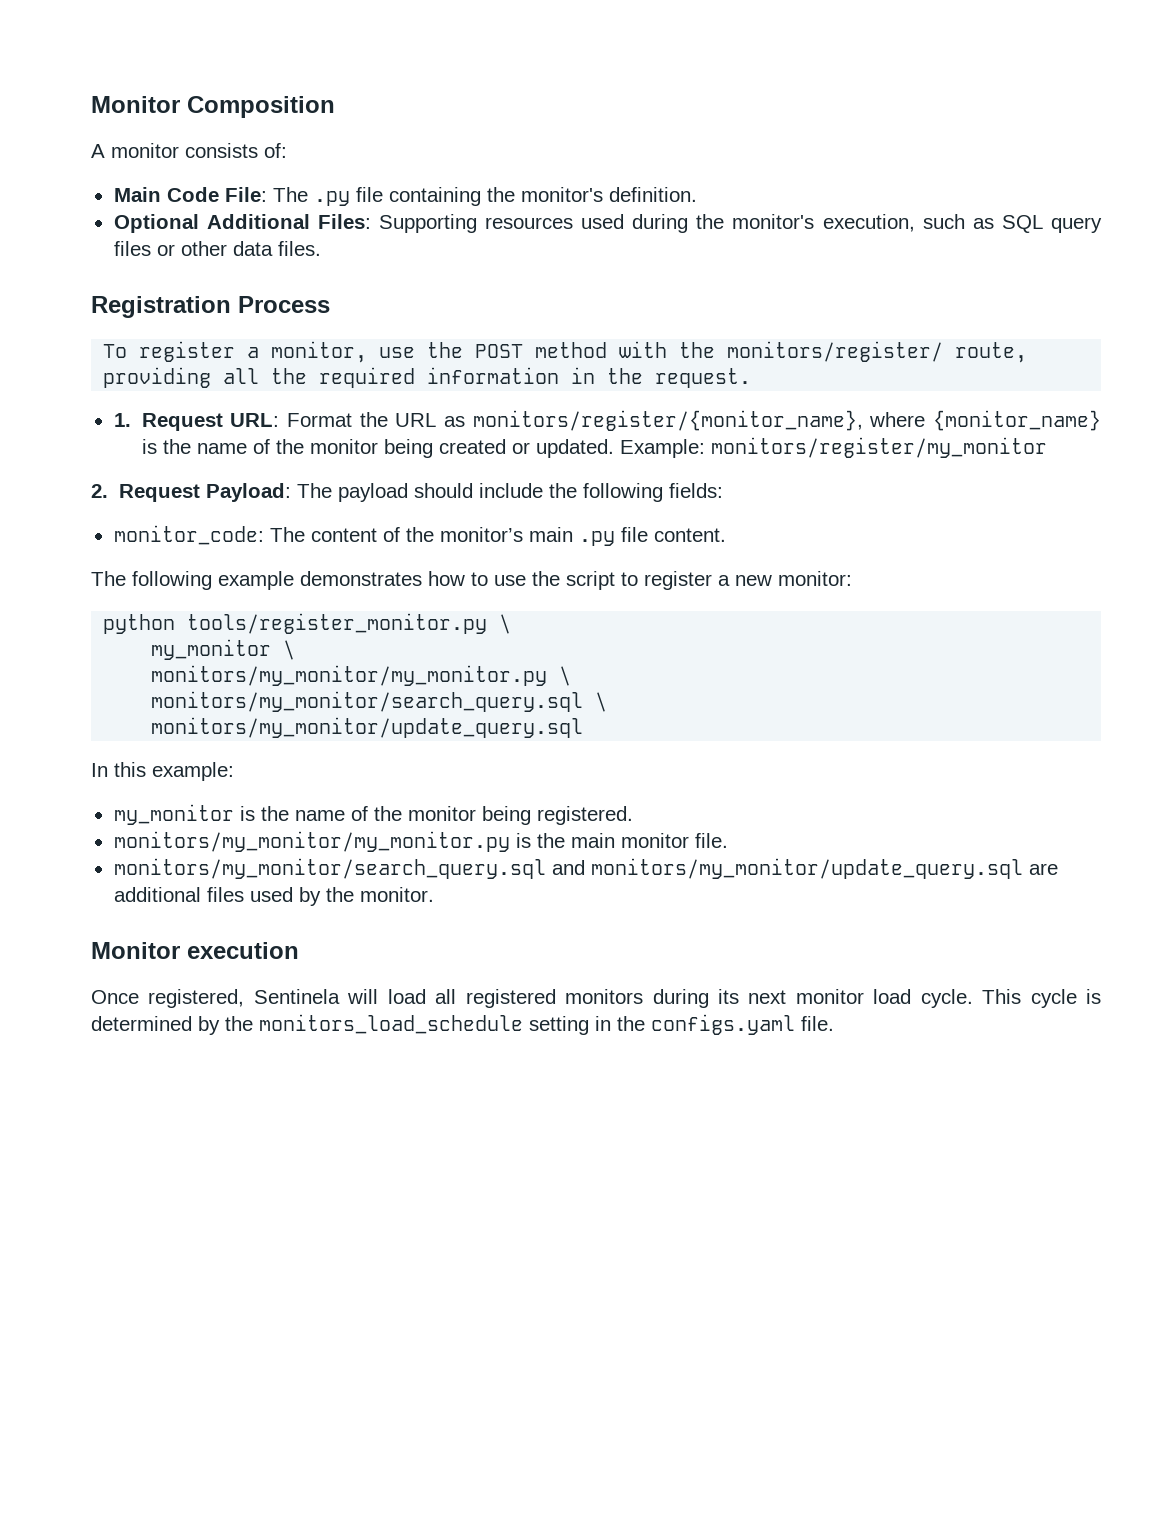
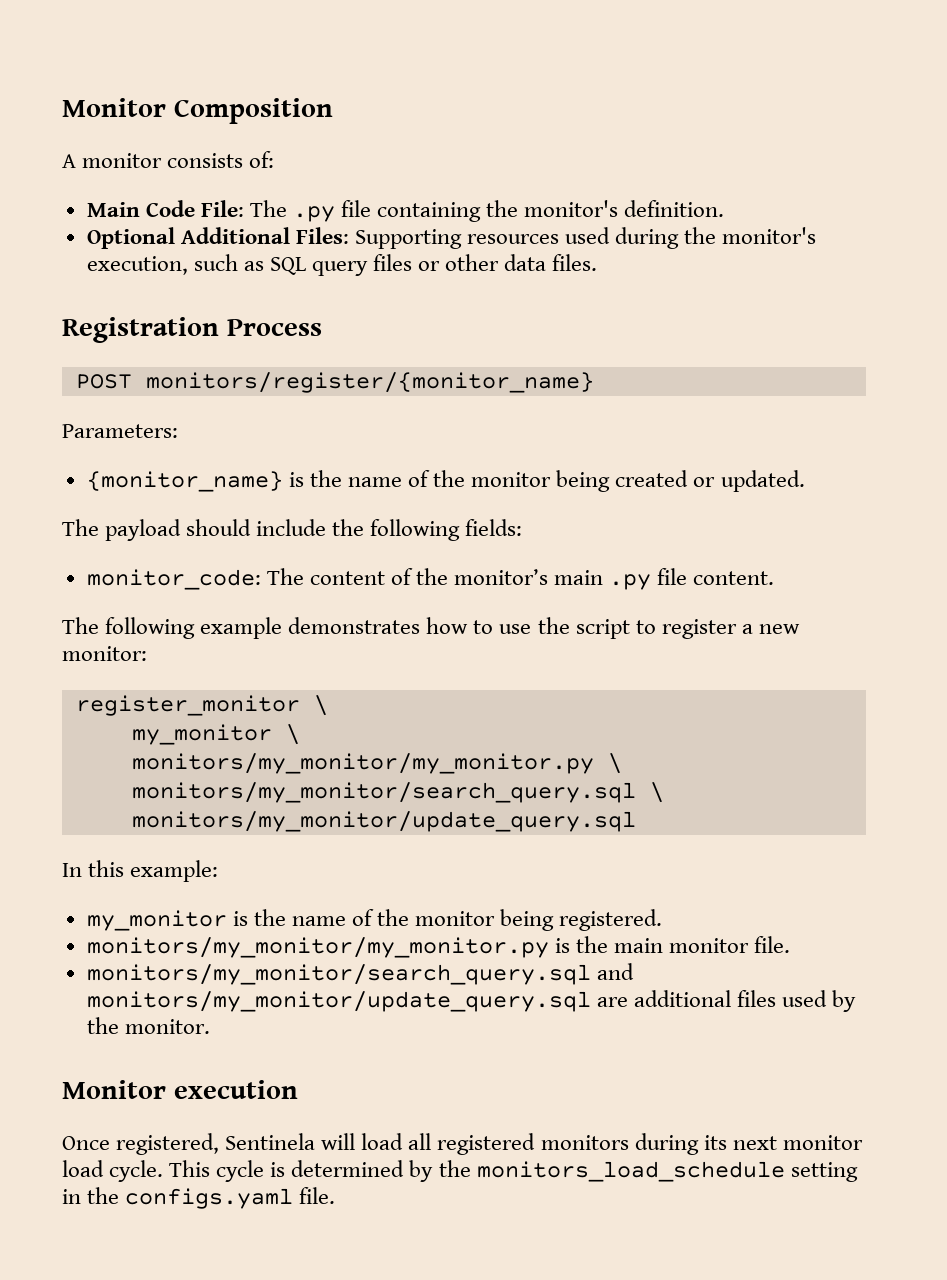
- To register a monitor, use the POST method with the monitors/register/ route, providing all the required information in the request.
- 1. Request URL: Format the URL as monitors/register/{monitor_name}, where {monitor_name} is the name of the monitor being created or updated. Example: monitors/register/my_monitor
- 2. Request Payload: The payload should include the following fields:
+ POST monitors/register/{monitor_name}
+ Parameters:
+ {monitor_name} is the name of the monitor being created or updated.
+ The payload should include the following fields:
- python tools/register_monitor.py \
+ register_monitor \

